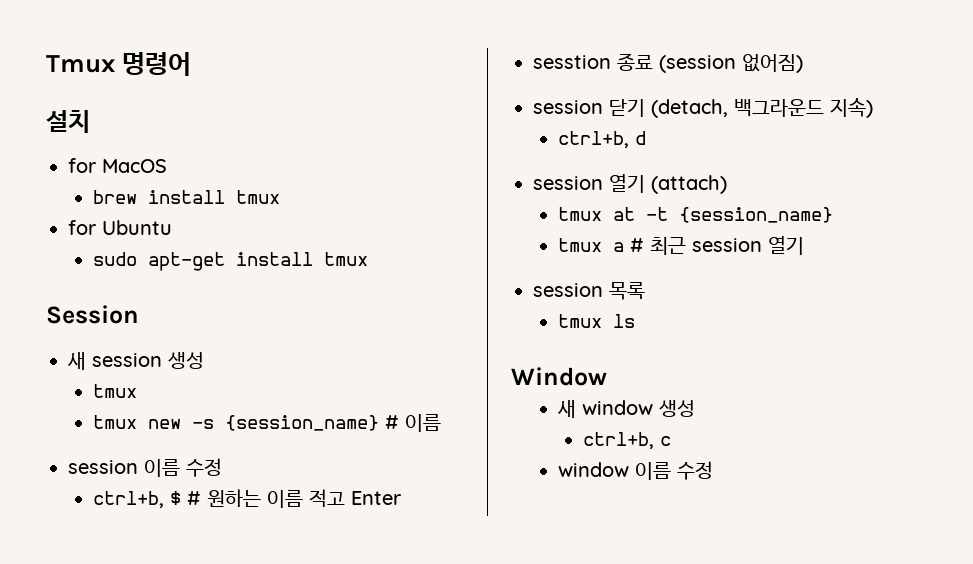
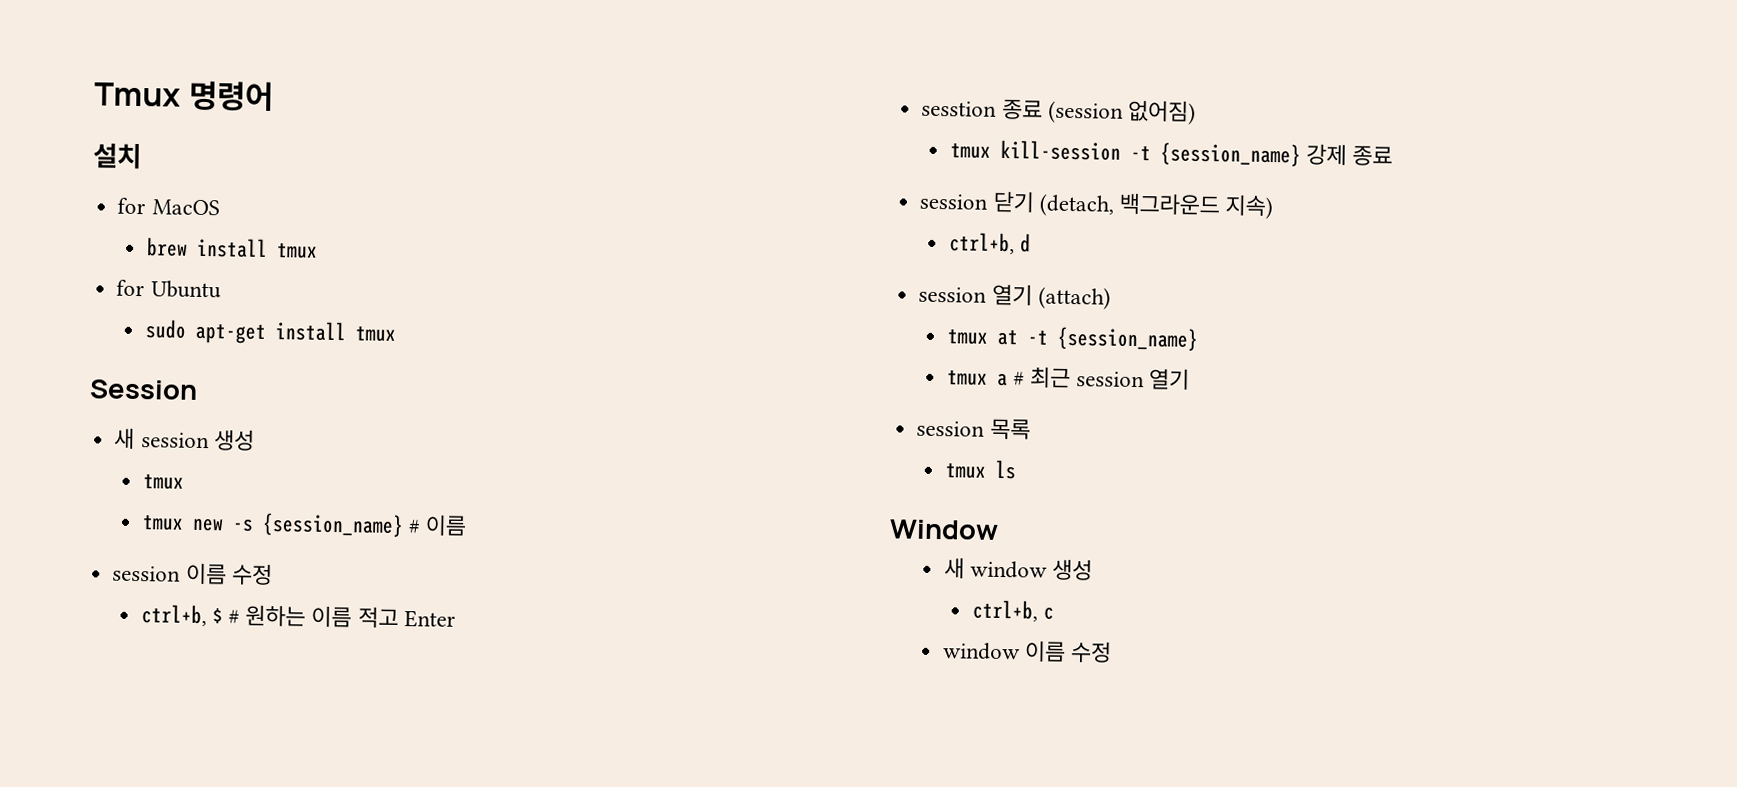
+ tmux kill-session -t {session_name} 강제 종료

